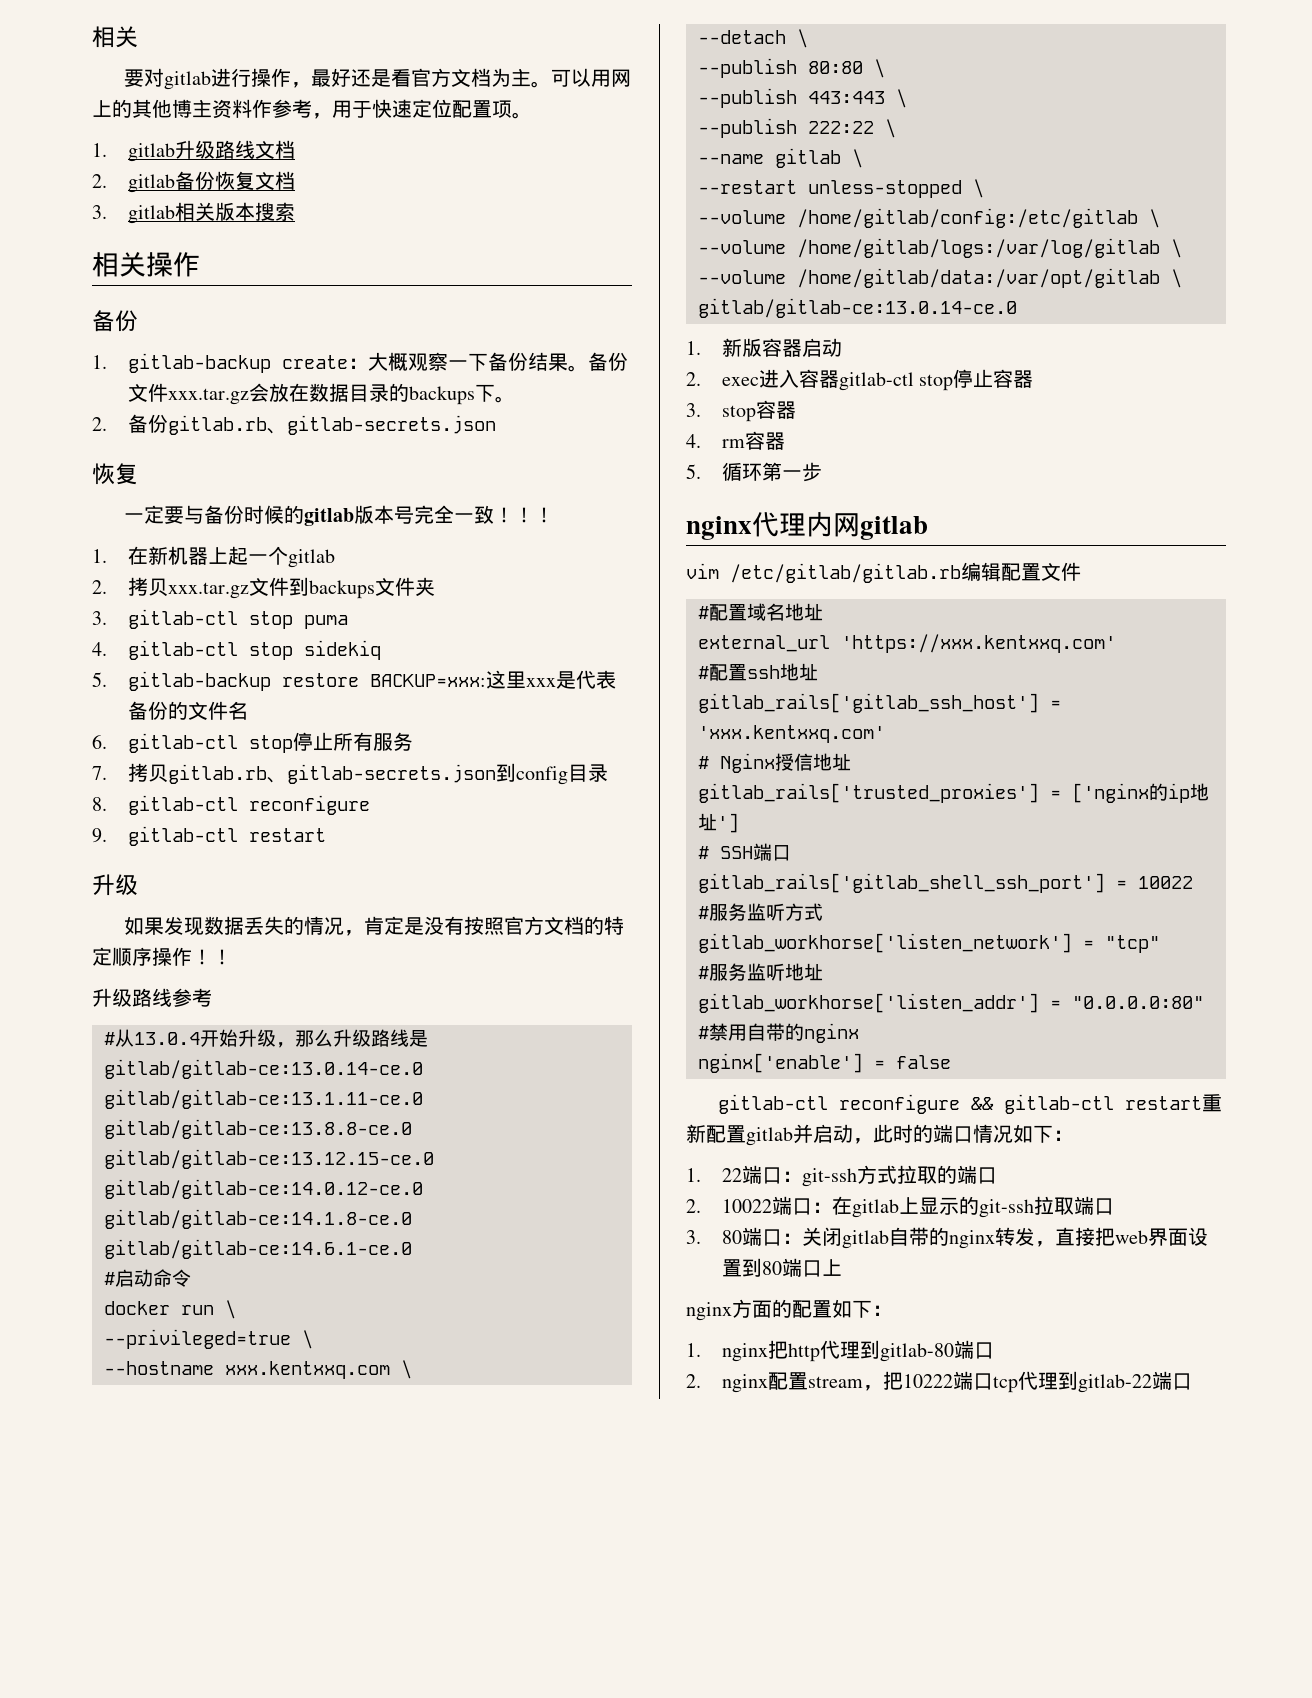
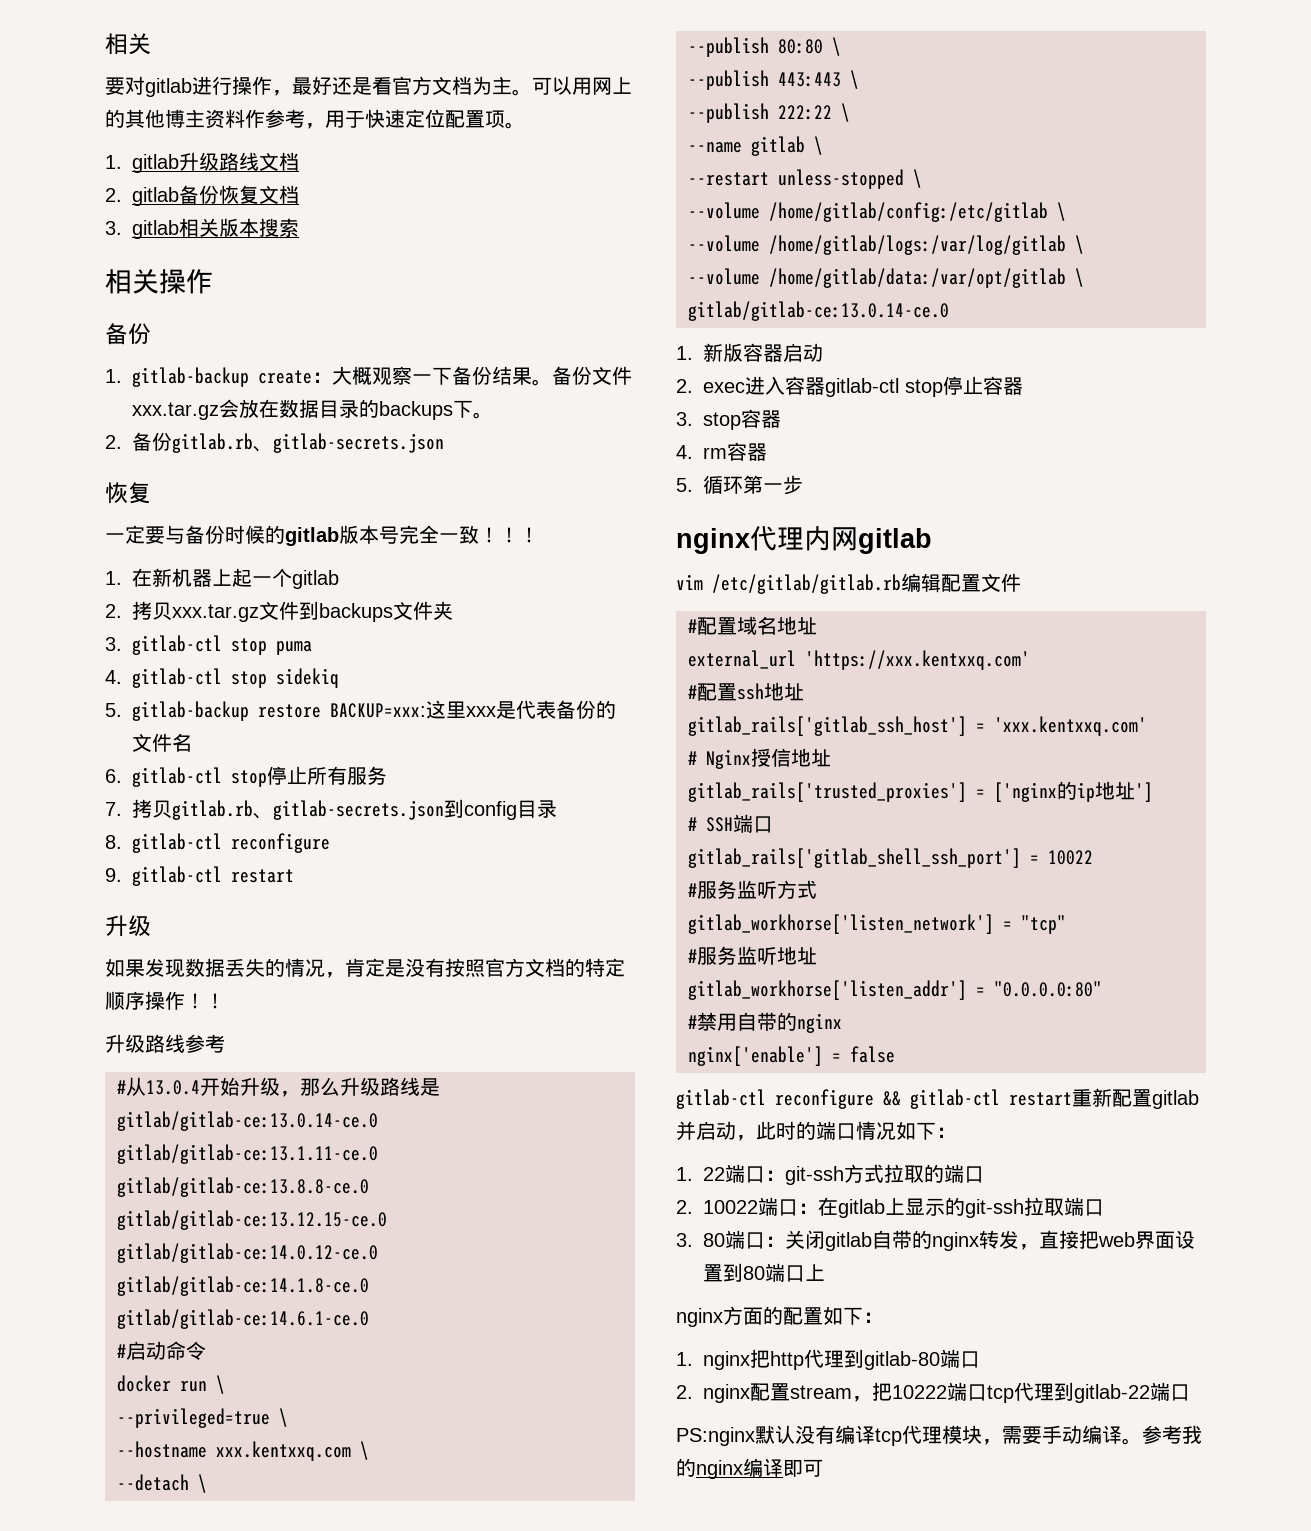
+ PS:nginx默认没有编译tcp代理模块，需要手动编译。参考我的nginx编译即可

